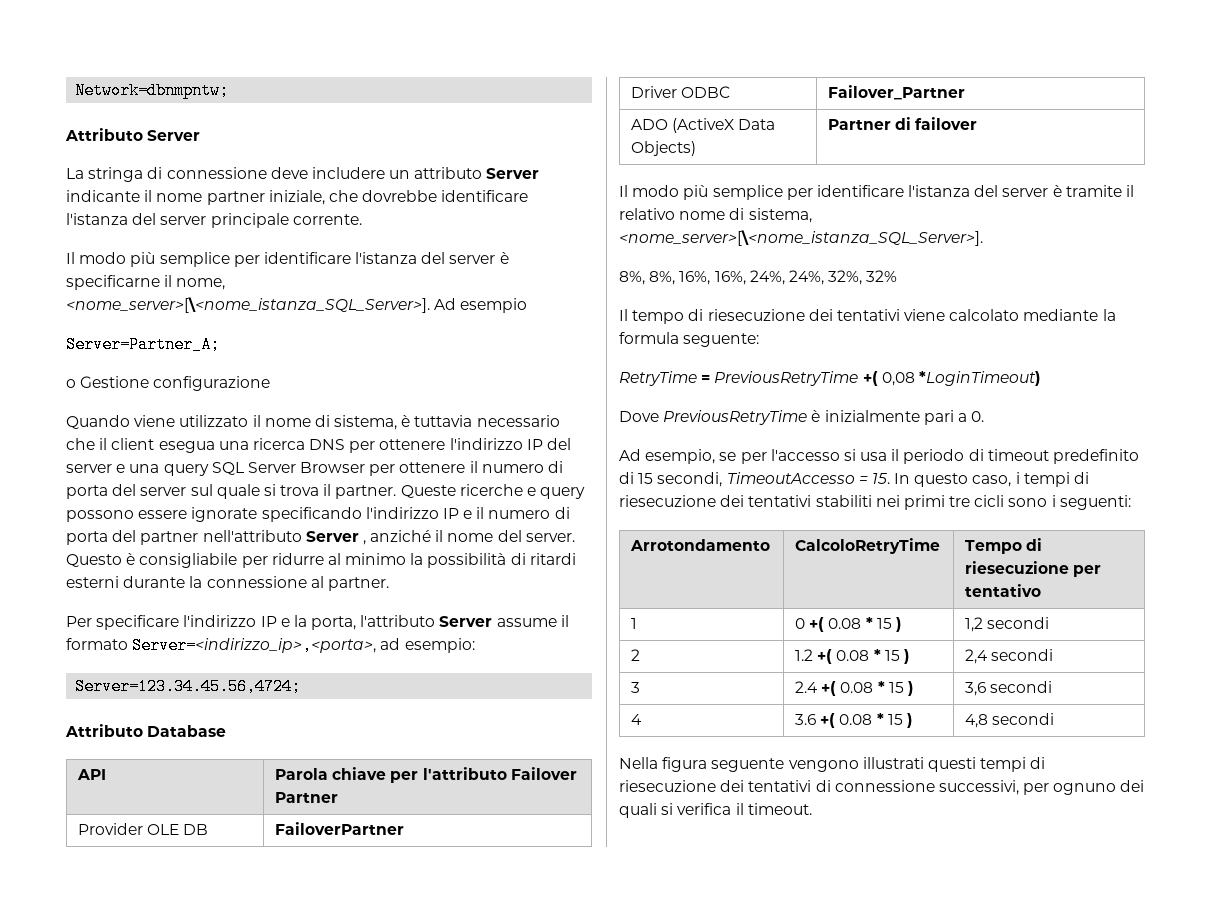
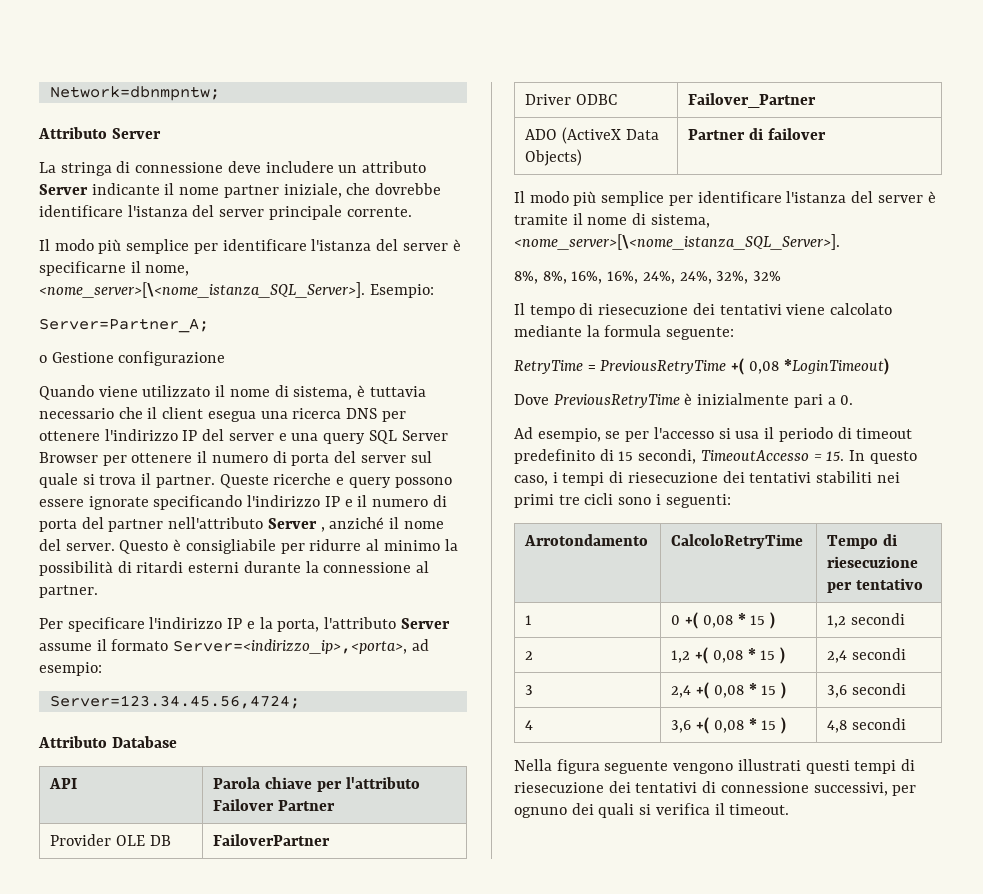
- Ad esempio
+ Esempio:
- Il modo più semplice per identificare l'istanza del server è tramite il relativo nome di sistema, <nome_server>[\<nome_istanza_SQL_Server>].
+ Il modo più semplice per identificare l'istanza del server è tramite il nome di sistema, <nome_server>[\<nome_istanza_SQL_Server>].
- 1 | 0 +( 0.08 * 15 ) | 1,2 secondi
+ 1 | 0 +( 0,08 * 15 ) | 1,2 secondi
- 2 | 1.2 +( 0.08 * 15 ) | 2,4 secondi
+ 2 | 1,2 +( 0,08 * 15 ) | 2,4 secondi
- 3 | 2.4 +( 0.08 * 15 ) | 3,6 secondi
+ 3 | 2,4 +( 0,08 * 15 ) | 3,6 secondi
- 4 | 3.6 +( 0.08 * 15 ) | 4,8 secondi
+ 4 | 3,6 +( 0,08 * 15 ) | 4,8 secondi

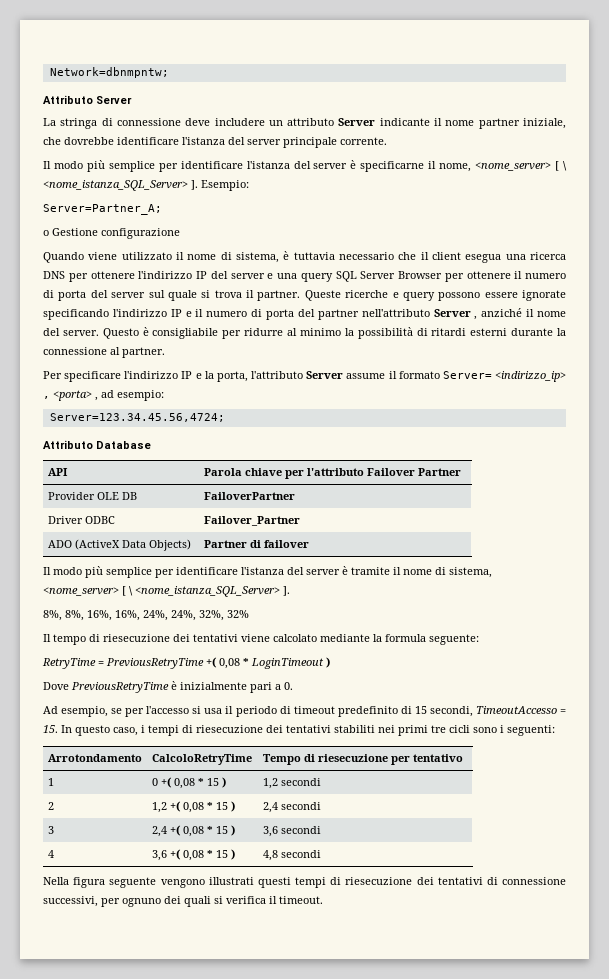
- Il modo più semplice per identificare l'istanza del server è specificarne il nome, <nome_server>[\<nome_istanza_SQL_Server>].
+ Il modo più semplice per identificare l'istanza del server è specificarne il nome, <nome_server> [ \ <nome_istanza_SQL_Server> ].
- Per specificare l'indirizzo IP e la porta, l'attributo Server assume il formato Server=<indirizzo_ip>,<porta>, ad esempio:
+ Per specificare l'indirizzo IP e la porta, l'attributo Server assume il formato Server= <indirizzo_ip> , <porta> , ad esempio:
- Il modo più semplice per identificare l'istanza del server è tramite il nome di sistema, <nome_server>[\<nome_istanza_SQL_Server>].
+ Il modo più semplice per identificare l'istanza del server è tramite il nome di sistema, <nome_server> [ \ <nome_istanza_SQL_Server> ].
- RetryTime = PreviousRetryTime +( 0,08 *LoginTimeout)
+ RetryTime = PreviousRetryTime +( 0,08 * LoginTimeout )

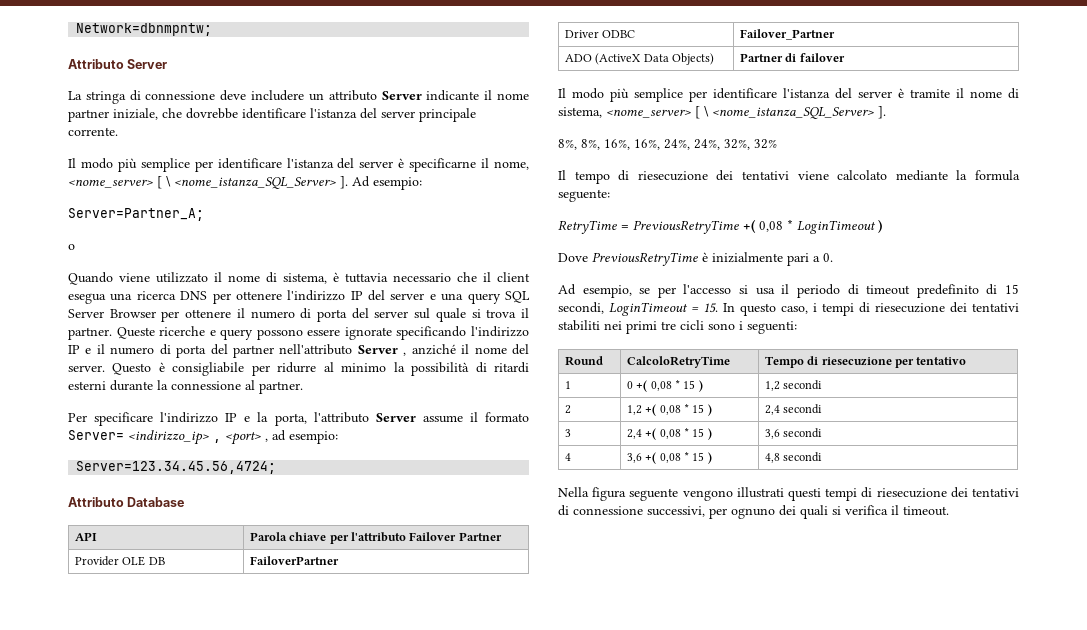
- Esempio:
+ Ad esempio:
- o Gestione configurazione
+ o
- Per specificare l'indirizzo IP e la porta, l'attributo Server assume il formato Server= <indirizzo_ip> , <porta> , ad esempio:
+ Per specificare l'indirizzo IP e la porta, l'attributo Server assume il formato Server= <indirizzo_ip> , <port> , ad esempio:
- Ad esempio, se per l'accesso si usa il periodo di timeout predefinito di 15 secondi, TimeoutAccesso = 15. In questo caso, i tempi di riesecuzione dei tentativi stabiliti nei primi tre cicli sono i seguenti:
+ Ad esempio, se per l'accesso si usa il periodo di timeout predefinito di 15 secondi, LoginTimeout = 15. In questo caso, i tempi di riesecuzione dei tentativi stabiliti nei primi tre cicli sono i seguenti:
- Arrotondamento | CalcoloRetryTime | Tempo di riesecuzione per tentativo
+ Round | CalcoloRetryTime | Tempo di riesecuzione per tentativo

